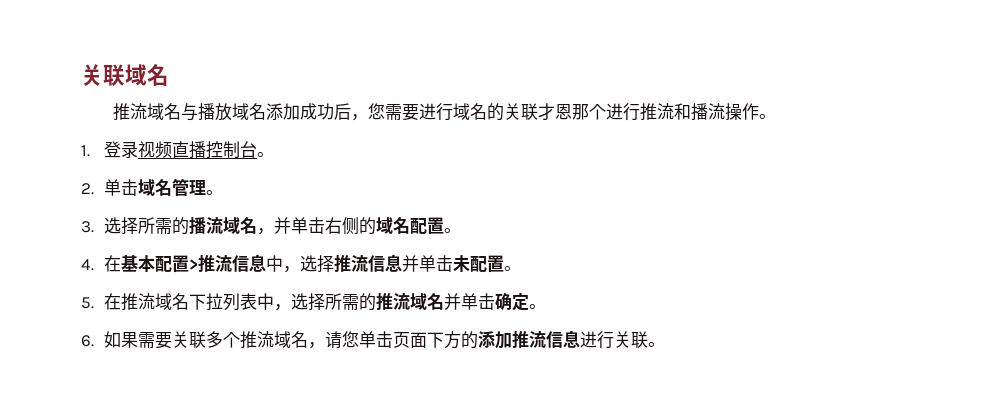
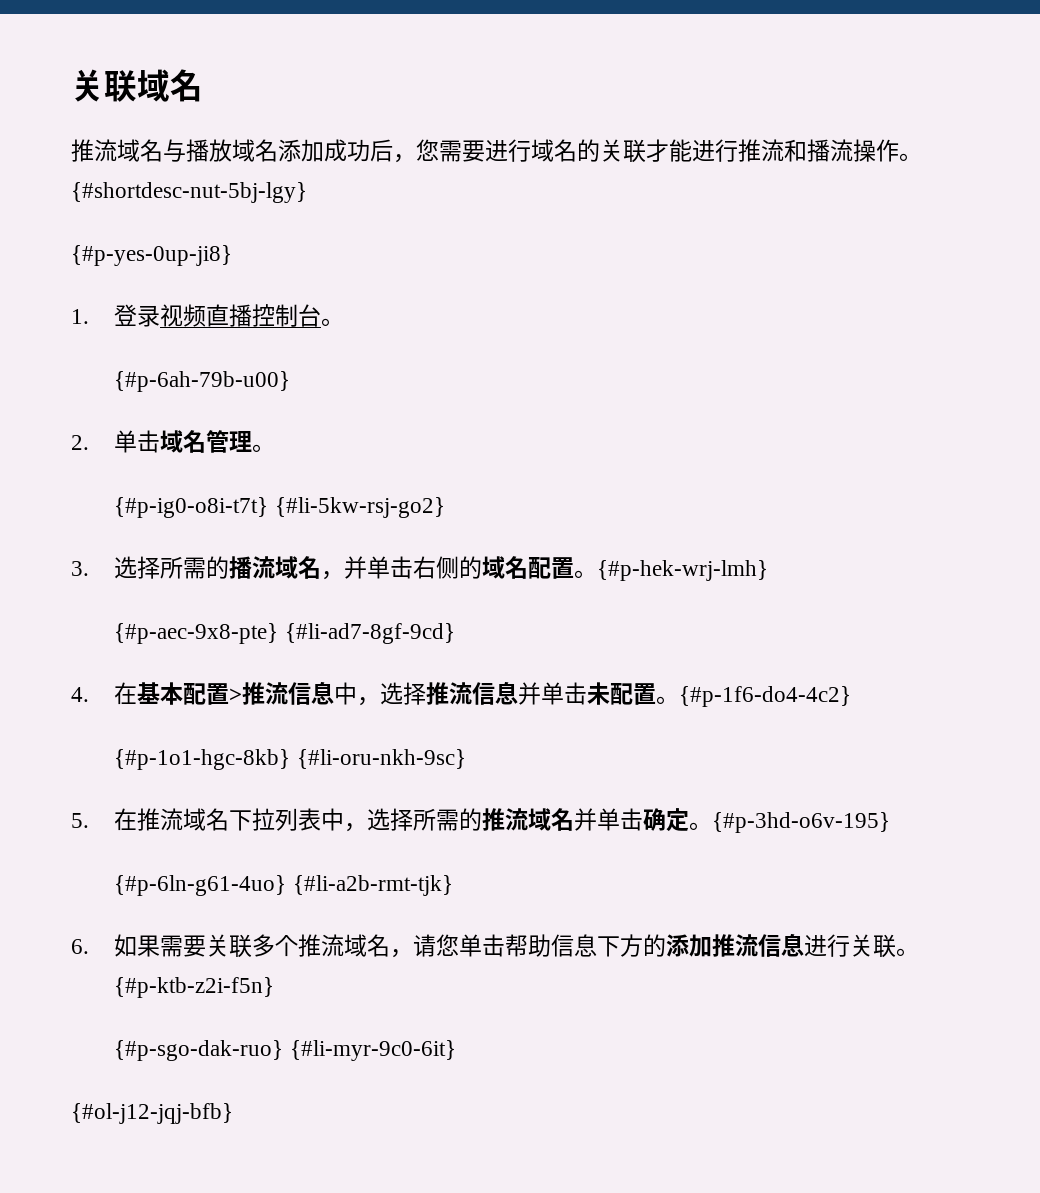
- 推流域名与播放域名添加成功后，您需要进行域名的关联才恩那个进行推流和播流操作。
+ 推流域名与播放域名添加成功后，您需要进行域名的关联才能进行推流和播流操作。{#shortdesc-nut-5bj-lgy}
+ {#p-yes-0up-ji8}
+ {#p-6ah-79b-u00}
+ {#p-ig0-o8i-t7t} {#li-5kw-rsj-go2}
+ {#p-hek-wrj-lmh}
+ {#p-aec-9x8-pte} {#li-ad7-8gf-9cd}
+ {#p-1f6-do4-4c2}
+ {#p-1o1-hgc-8kb} {#li-oru-nkh-9sc}
+ {#p-3hd-o6v-195}
+ {#p-6ln-g61-4uo} {#li-a2b-rmt-tjk}
- 6.如果需要关联多个推流域名，请您单击页面下方的添加推流信息进行关联。
+ 6.如果需要关联多个推流域名，请您单击帮助信息下方的添加推流信息进行关联。
+ {#p-ktb-z2i-f5n}
+ {#p-sgo-dak-ruo} {#li-myr-9c0-6it}
+ {#ol-j12-jqj-bfb}

